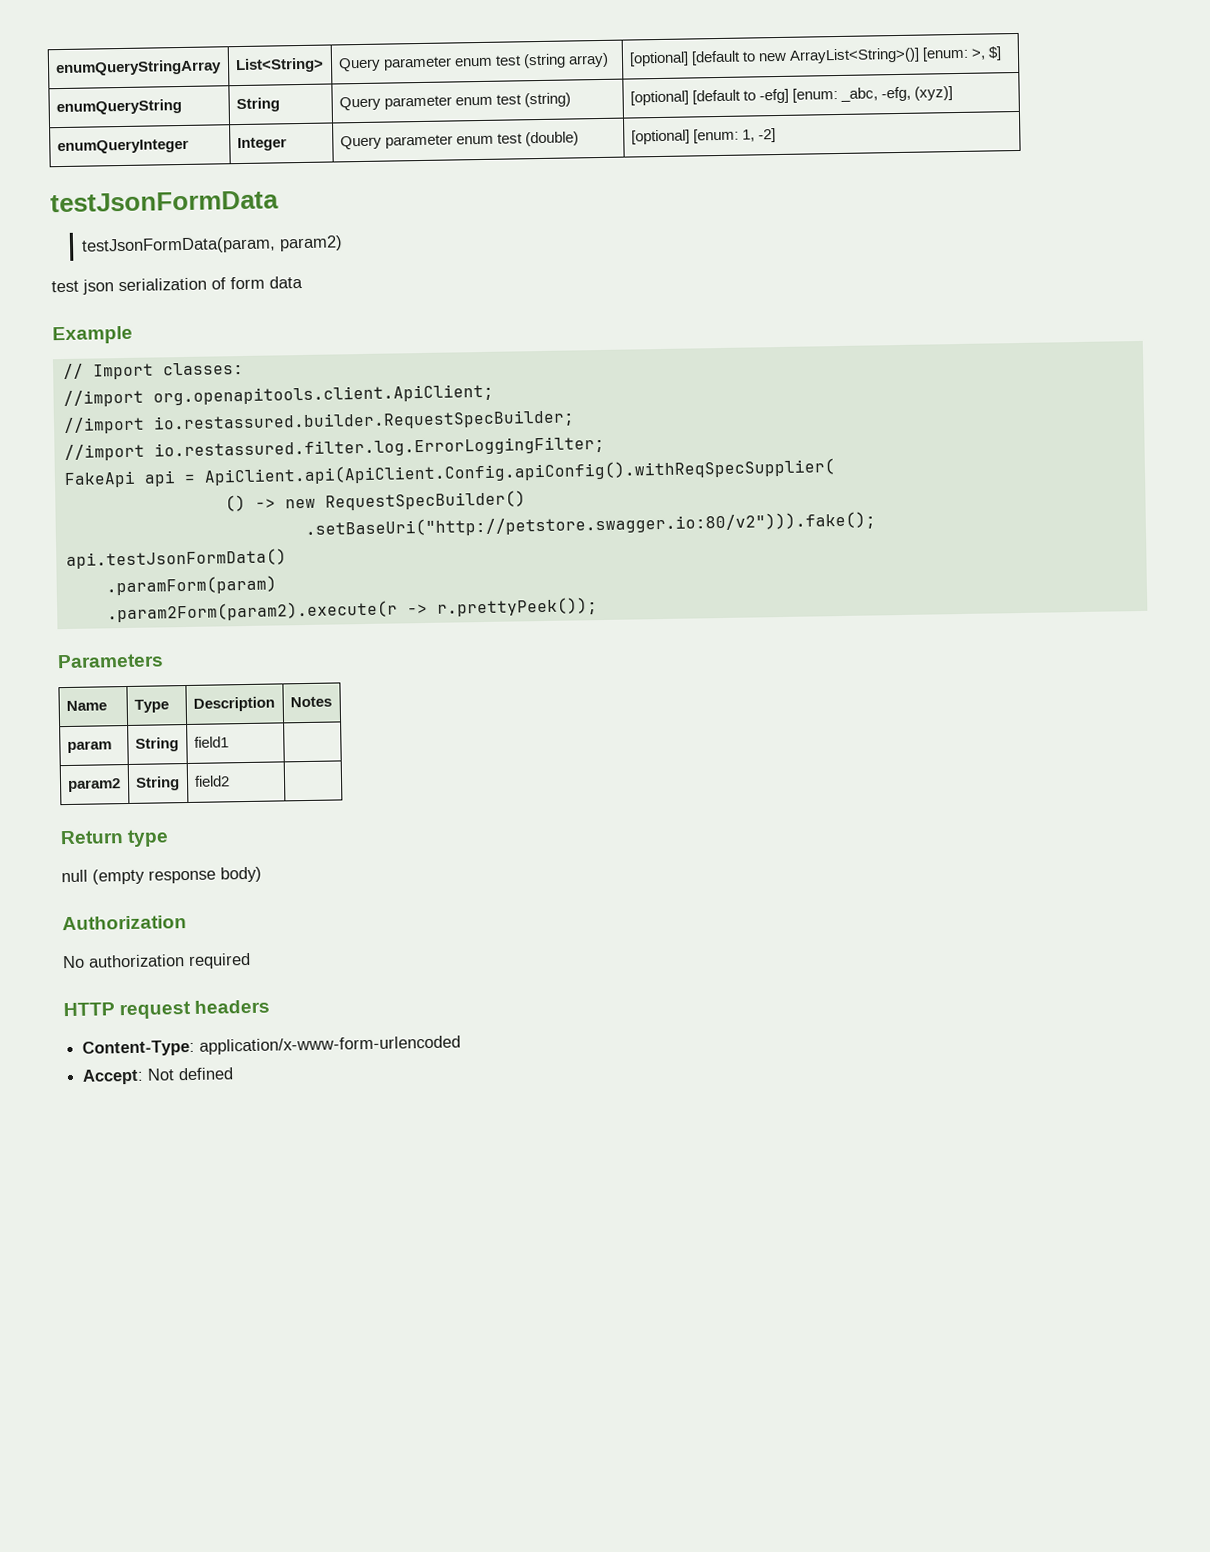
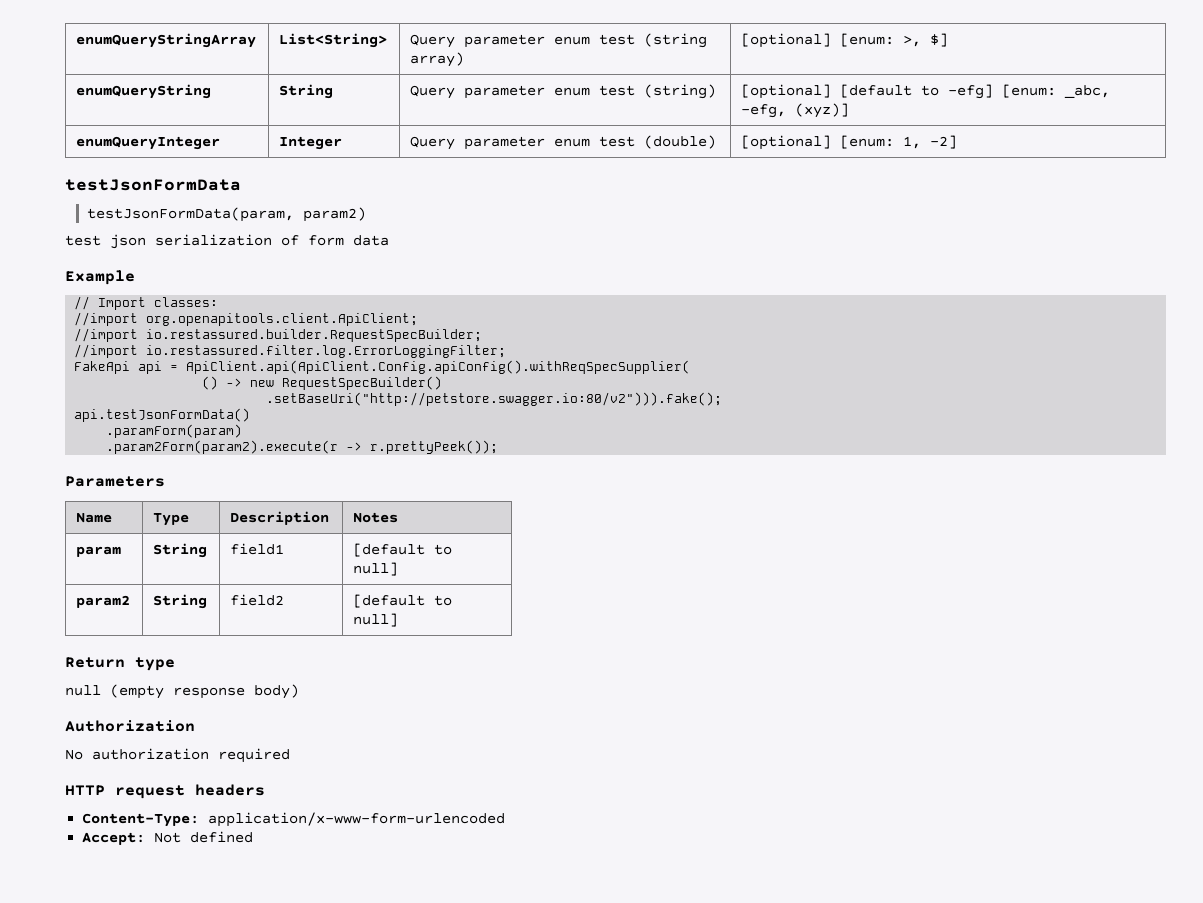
- enumQueryStringArray | List<String> | Query parameter enum test (string array) | [optional] [default to new ArrayList<String>()] [enum: >, $]
+ enumQueryStringArray | List<String> | Query parameter enum test (string array) | [optional] [enum: >, $]
- param | String | field1 |
+ param | String | field1 | [default to null]
- param2 | String | field2 |
+ param2 | String | field2 | [default to null]

